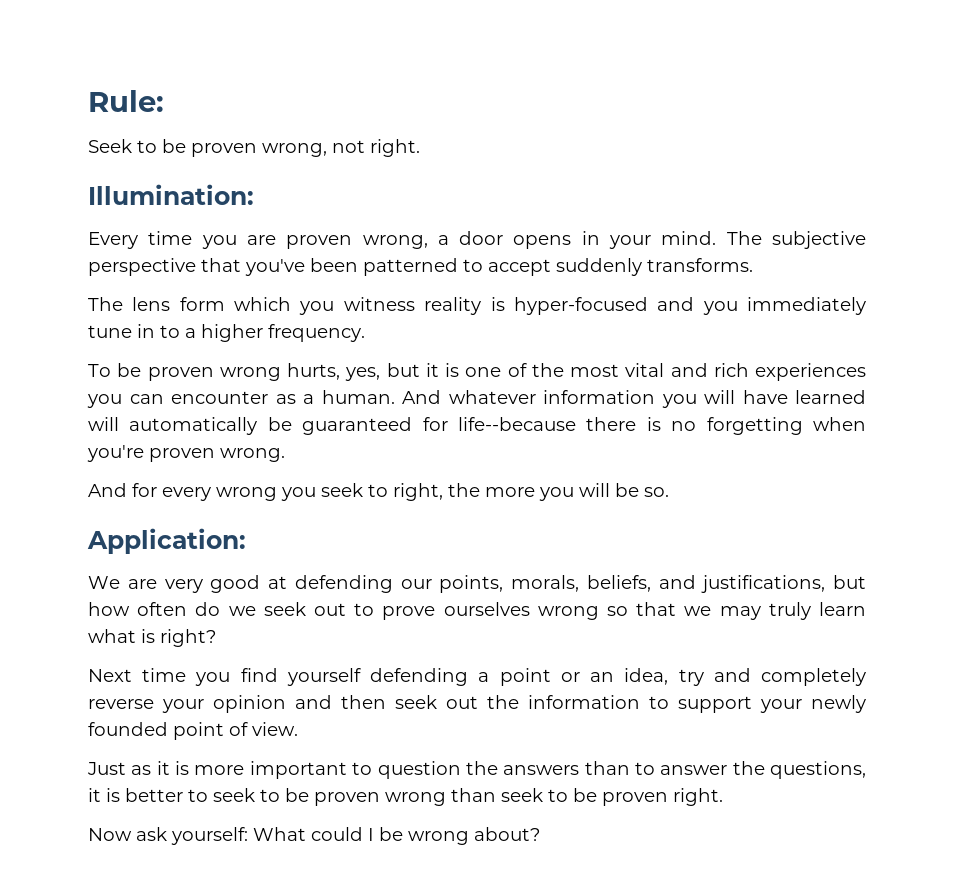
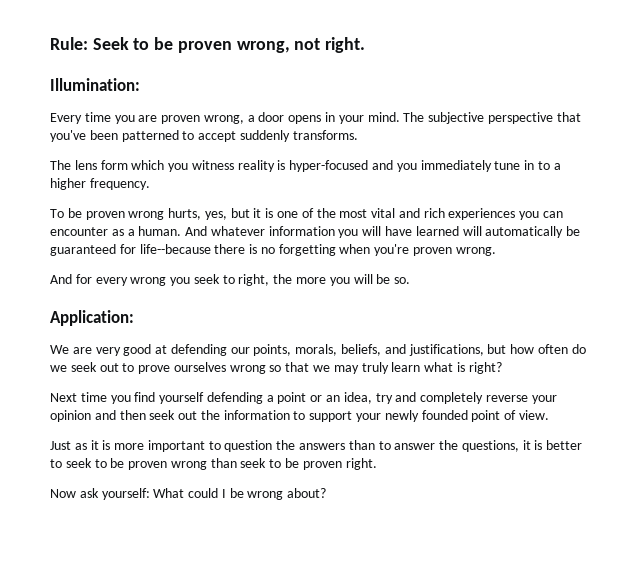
- Rule:
- Seek to be proven wrong, not right.
+ Rule: Seek to be proven wrong, not right.

